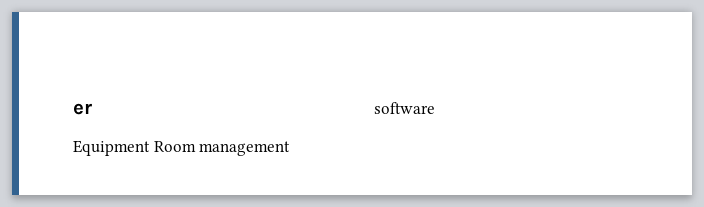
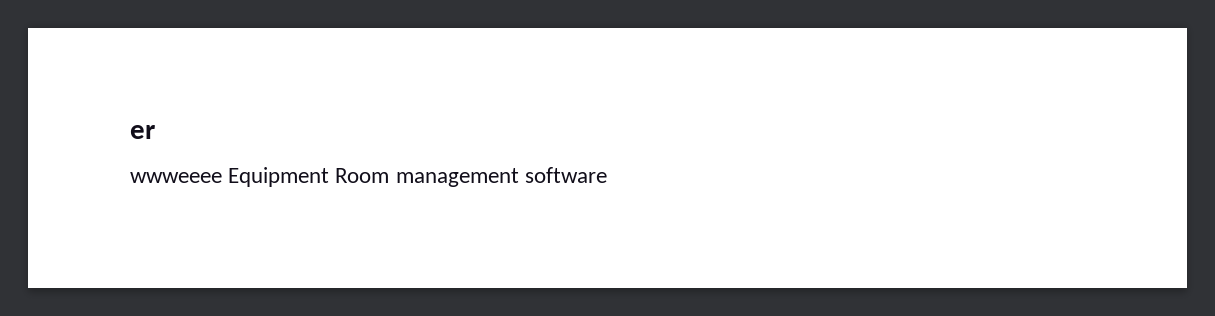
- Equipment Room management software
+ wwweeee Equipment Room management software

